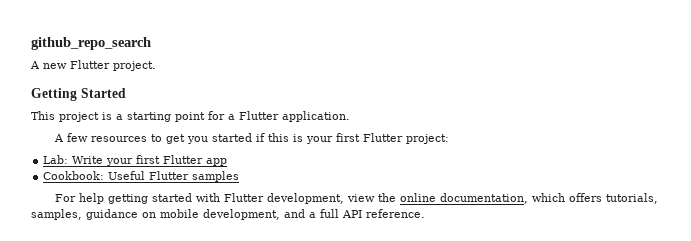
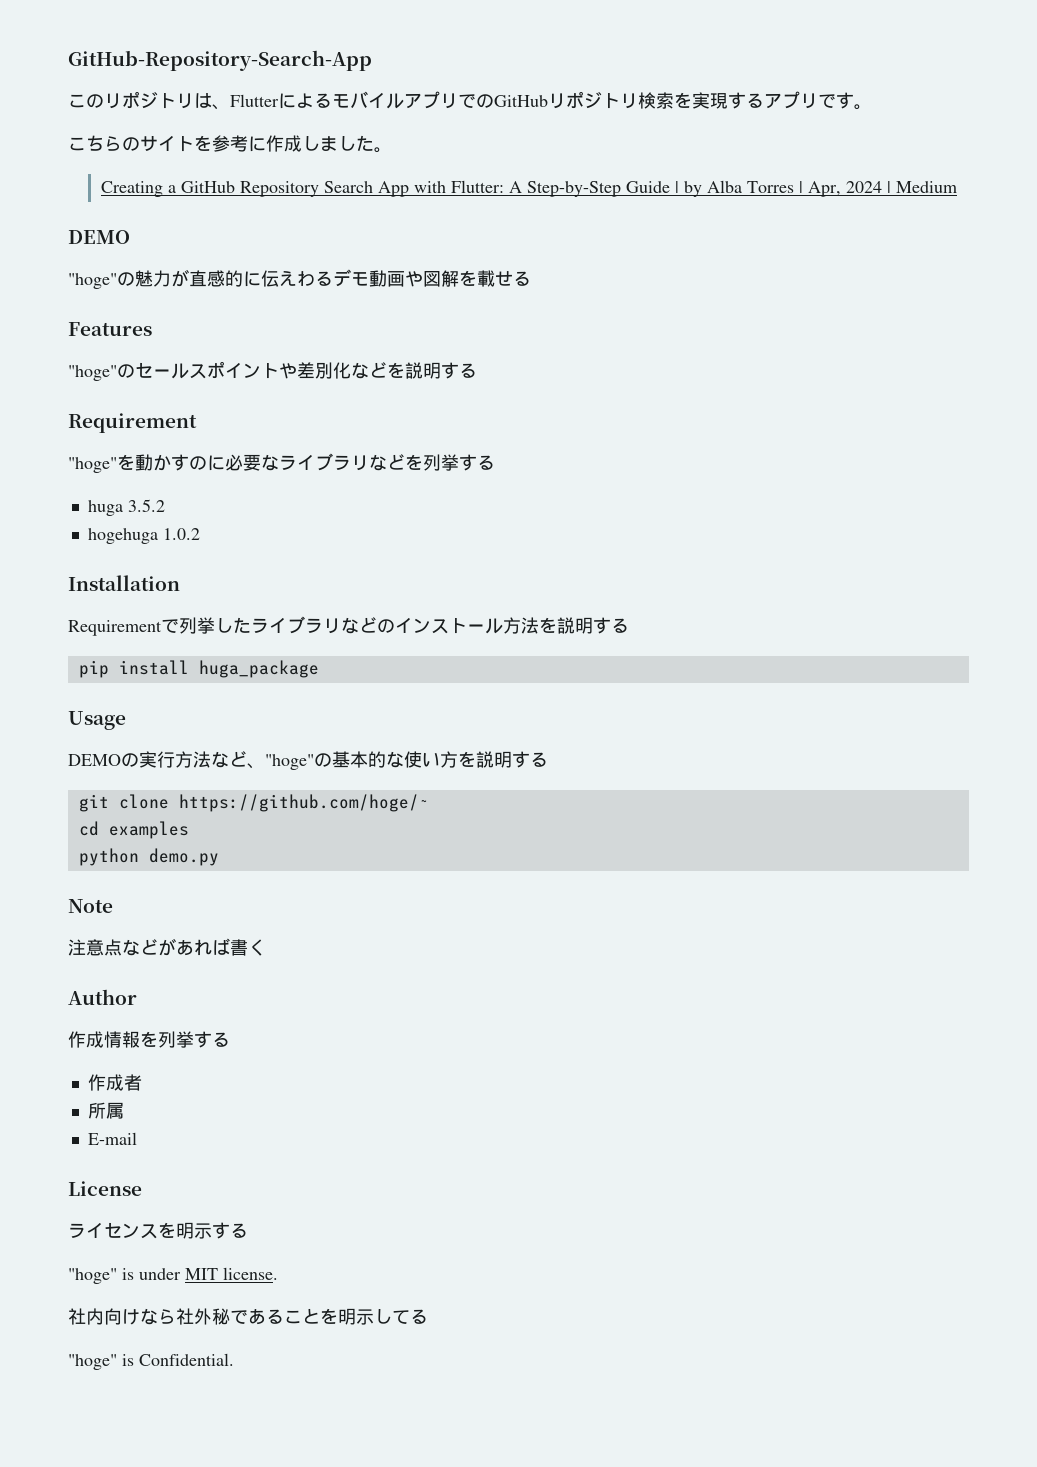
- github_repo_search
- A new Flutter project.
- Getting Started
- This project is a starting point for a Flutter application.
- A few resources to get you started if this is your first Flutter project:
- Lab: Write your first Flutter app
- Cookbook: Useful Flutter samples
- For help getting started with Flutter development, view the online documentation, which offers tutorials, samples, guidance on mobile development, and a full API reference.
+ GitHub-Repository-Search-App
+ このリポジトリは、FlutterによるモバイルアプリでのGitHubリポジトリ検索を実現するアプリです。
+ こちらのサイトを参考に作成しました。
+ Creating a GitHub Repository Search App with Flutter: A Step-by-Step Guide | by Alba Torres | Apr, 2024 | Medium
+ DEMO
+ "hoge"の魅力が直感的に伝えわるデモ動画や図解を載せる
+ Features
+ "hoge"のセールスポイントや差別化などを説明する
+ Requirement
+ "hoge"を動かすのに必要なライブラリなどを列挙する
+ huga 3.5.2
+ hogehuga 1.0.2
+ Installation
+ Requirementで列挙したライブラリなどのインストール方法を説明する
+ pip install huga_package
+ Usage
+ DEMOの実行方法など、"hoge"の基本的な使い方を説明する
+ git clone https://github.com/hoge/~
+ cd examples
+ python demo.py
+ Note
+ 注意点などがあれば書く
+ Author
+ 作成情報を列挙する
+ 作成者
+ 所属
+ E-mail
+ License
+ ライセンスを明示する
+ "hoge" is under MIT license.
+ 社内向けなら社外秘であることを明示してる
+ "hoge" is Confidential.

